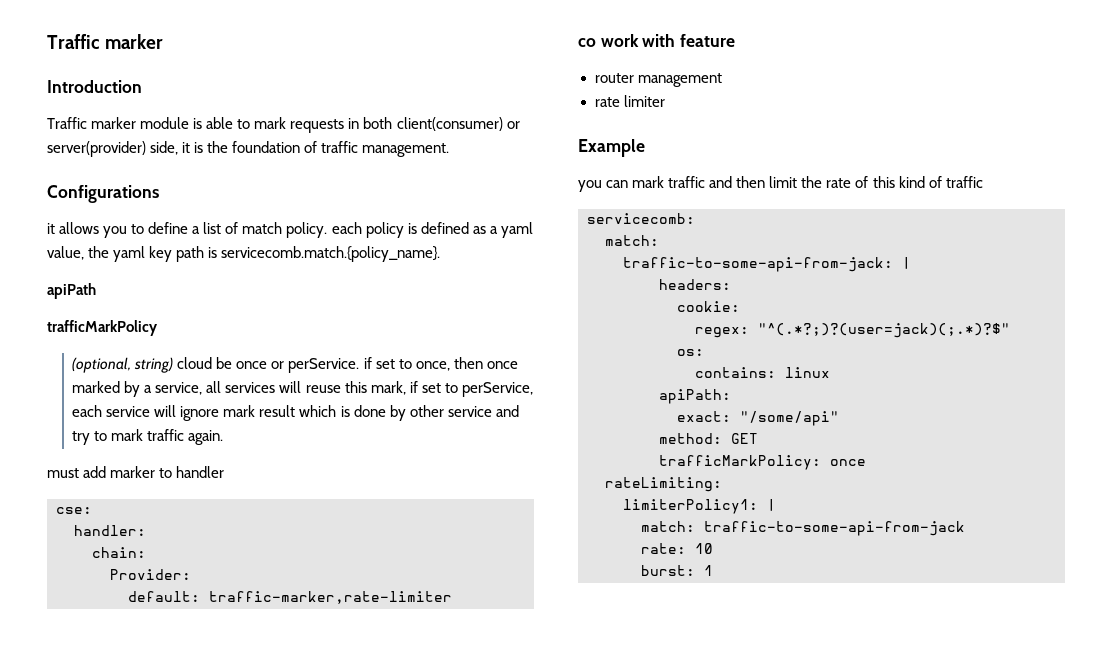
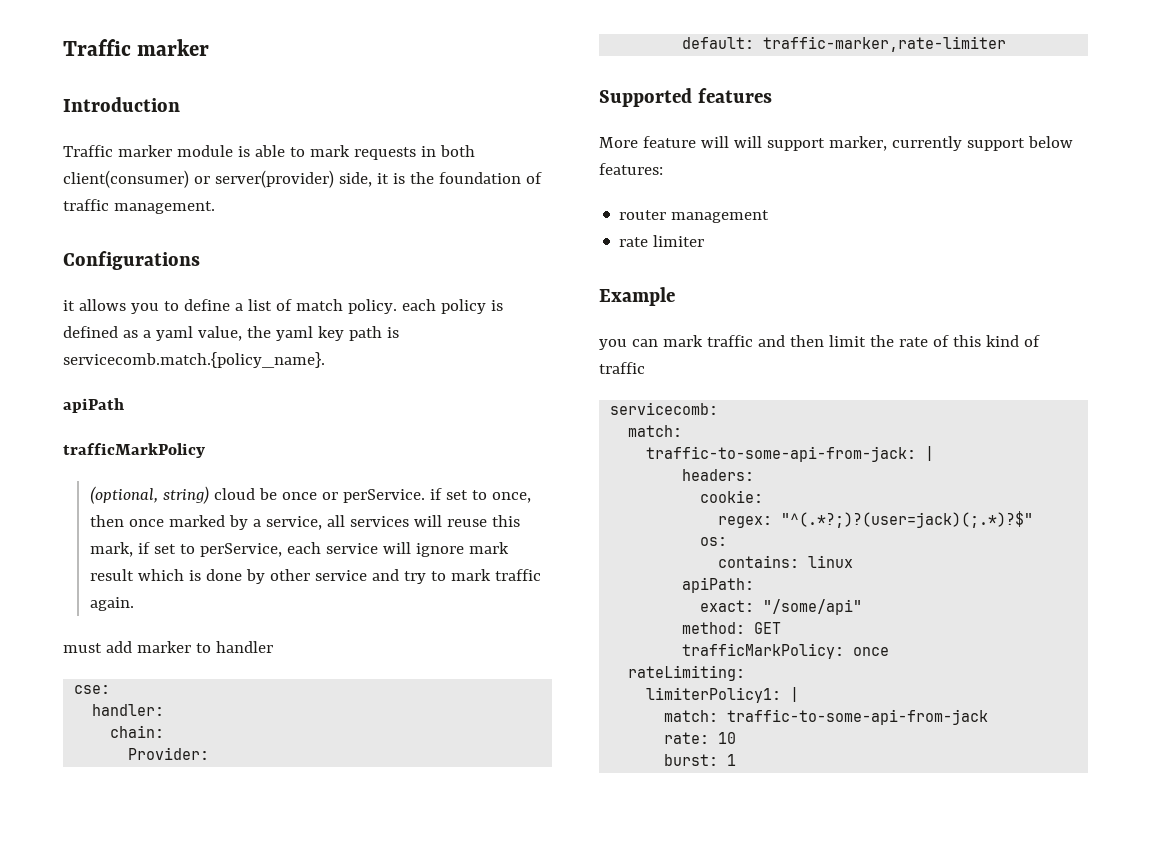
- co work with feature
+ Supported features
+ More feature will will support marker, currently support below features:

